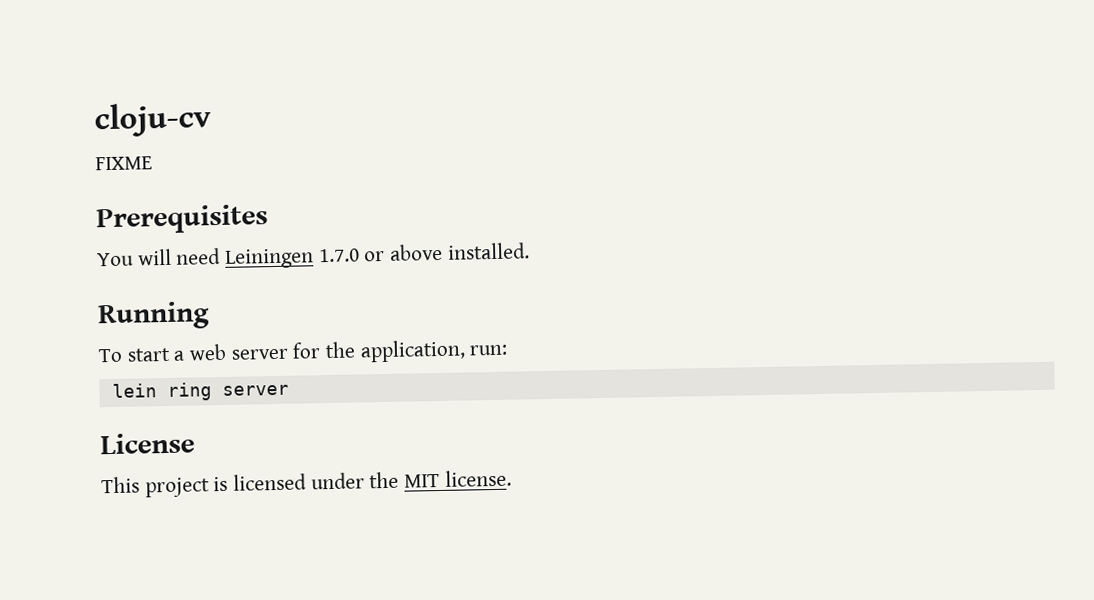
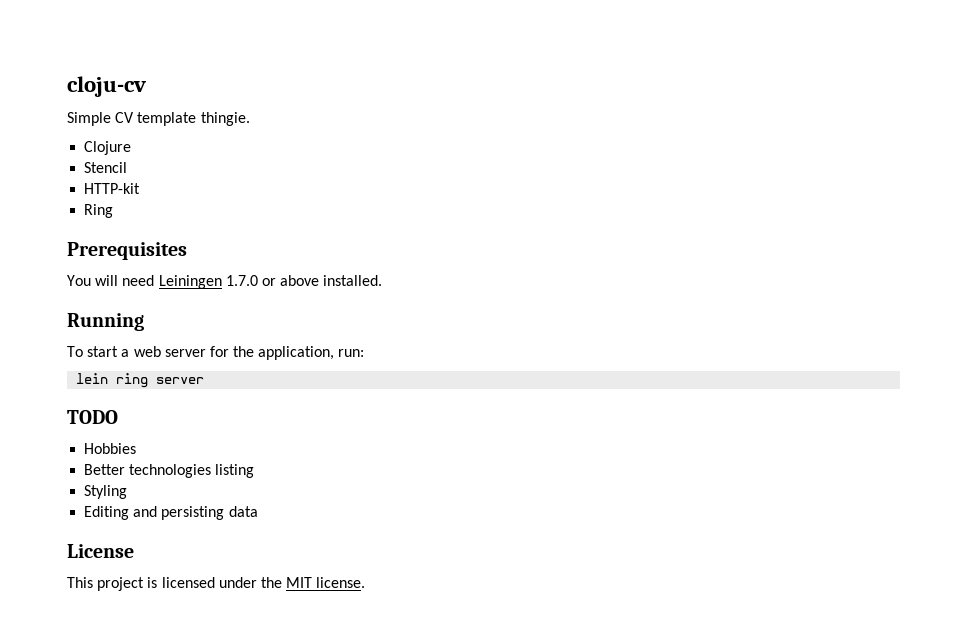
- FIXME
+ Simple CV template thingie.
+ Clojure
+ Stencil
+ HTTP-kit
+ Ring
+ TODO
+ Hobbies
+ Better technologies listing
+ Styling
+ Editing and persisting data

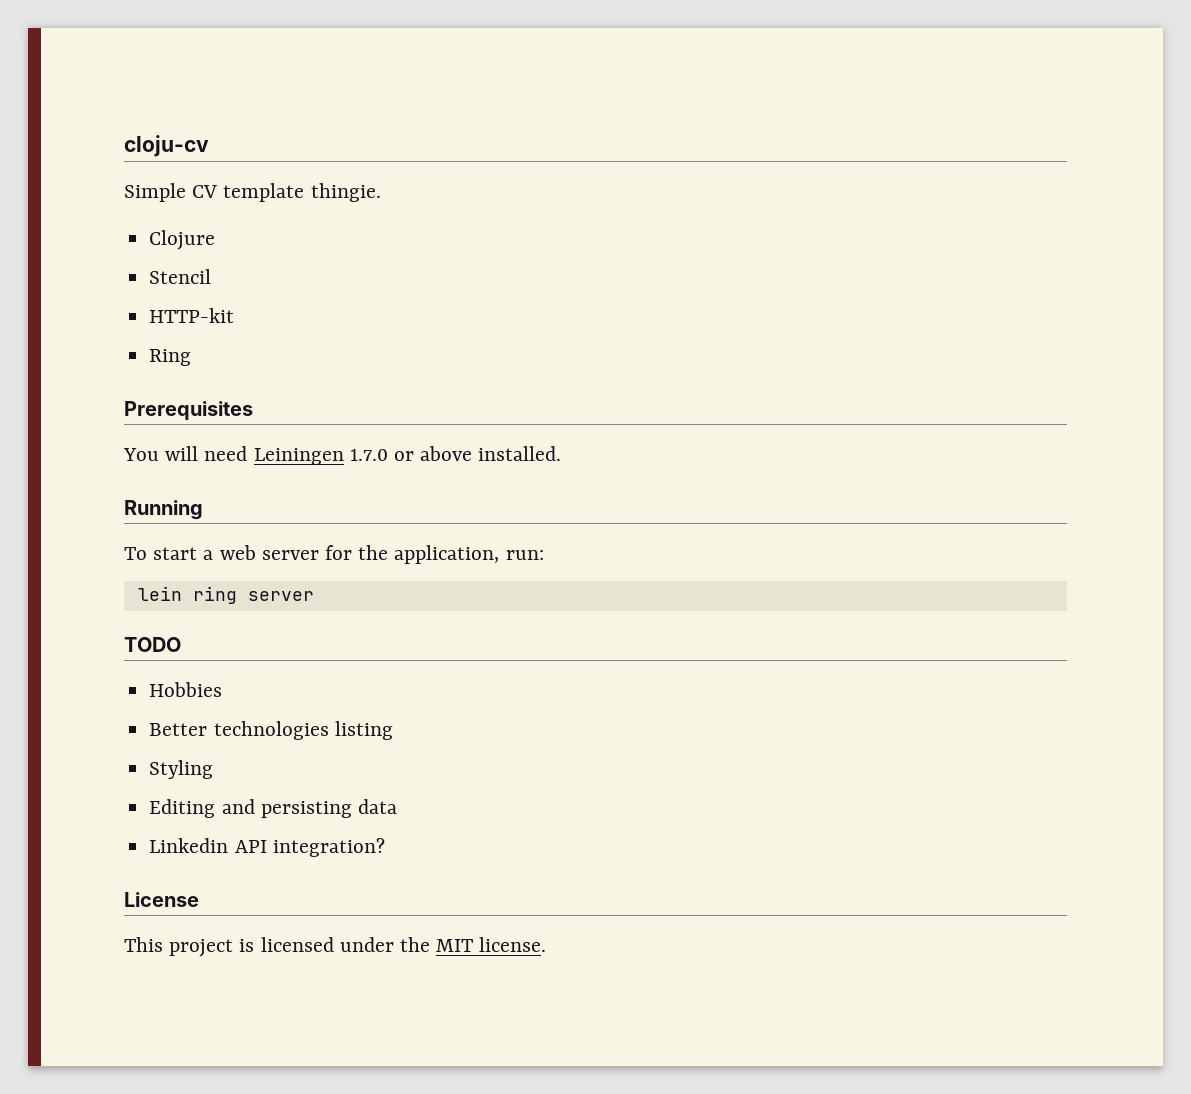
+ Linkedin API integration?

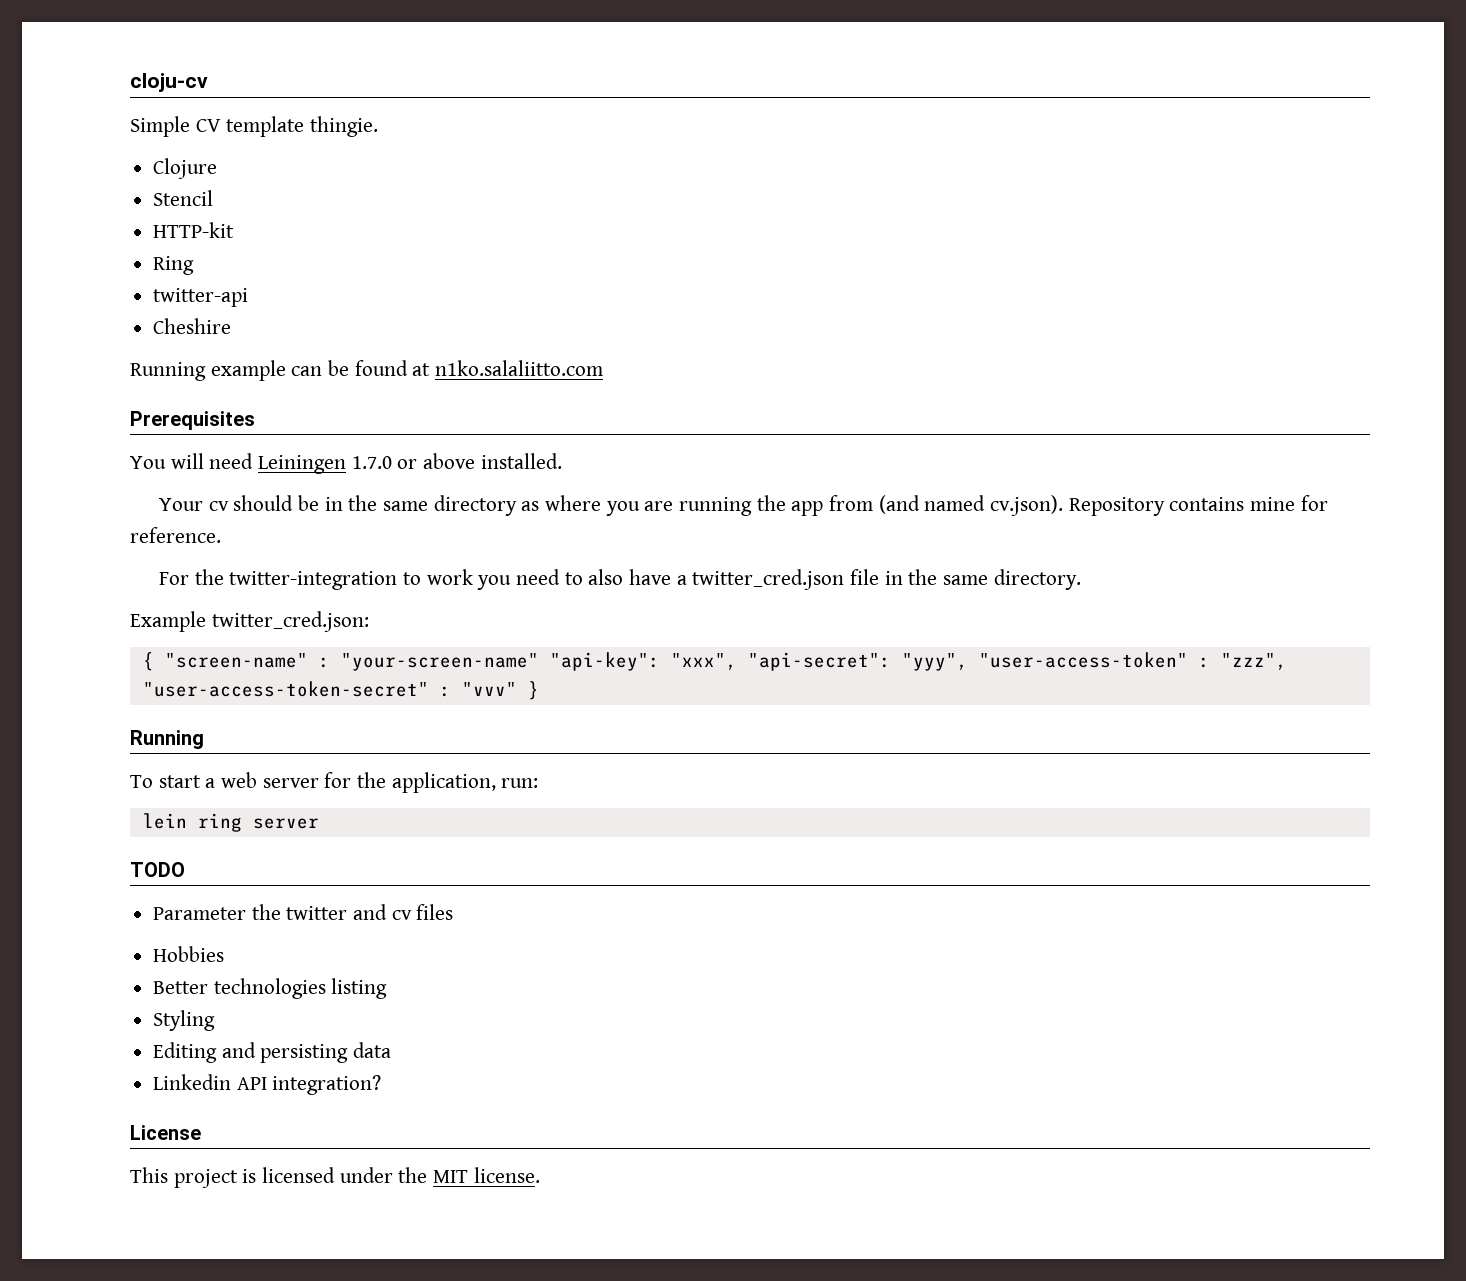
+ twitter-api
+ Cheshire
+ Running example can be found at n1ko.salaliitto.com
+ Your cv should be in the same directory as where you are running the app from (and named cv.json). Repository contains mine for reference.
+ For the twitter-integration to work you need to also have a twitter_cred.json file in the same directory.
+ Example twitter_cred.json:
+ { "screen-name" : "your-screen-name" "api-key": "xxx", "api-secret": "yyy", "user-access-token" : "zzz", "user-access-token-secret" : "vvv" }
+ Parameter the twitter and cv files

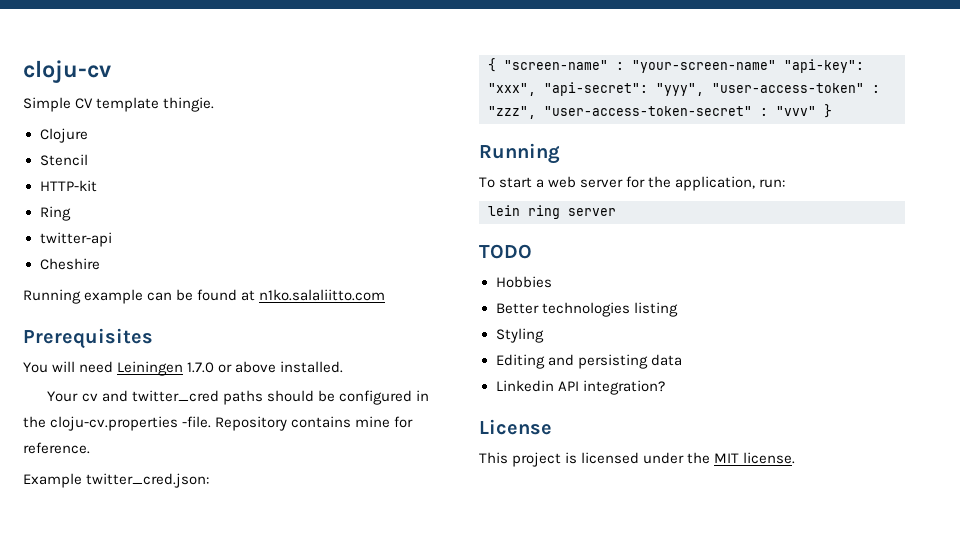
- Your cv should be in the same directory as where you are running the app from (and named cv.json). Repository contains mine for reference.
+ Your cv and twitter_cred paths should be configured in the cloju-cv.properties -file. Repository contains mine for reference.
- For the twitter-integration to work you need to also have a twitter_cred.json file in the same directory.
- Parameter the twitter and cv files

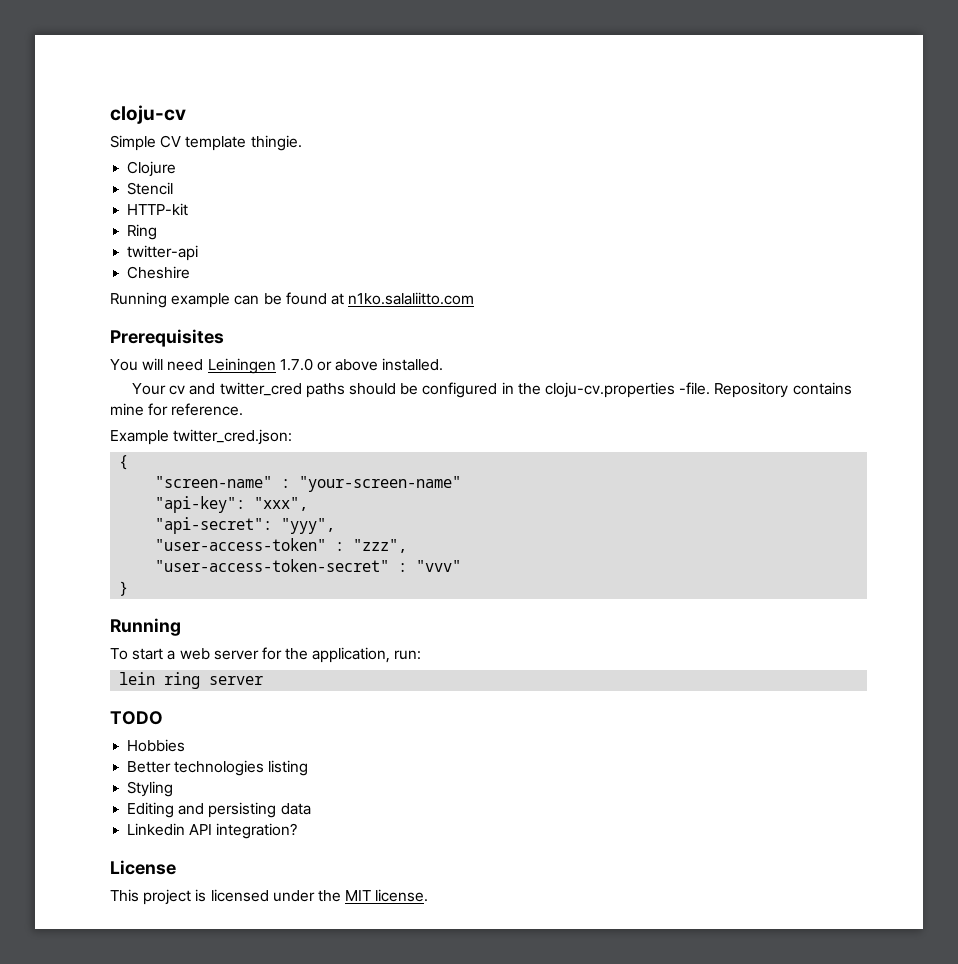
- { "screen-name" : "your-screen-name" "api-key": "xxx", "api-secret": "yyy", "user-access-token" : "zzz", "user-access-token-secret" : "vvv" }
+ {
+ "screen-name" : "your-screen-name"
+ "api-key": "xxx",
+ "api-secret": "yyy",
+ "user-access-token" : "zzz",
+ "user-access-token-secret" : "vvv"
+ }

